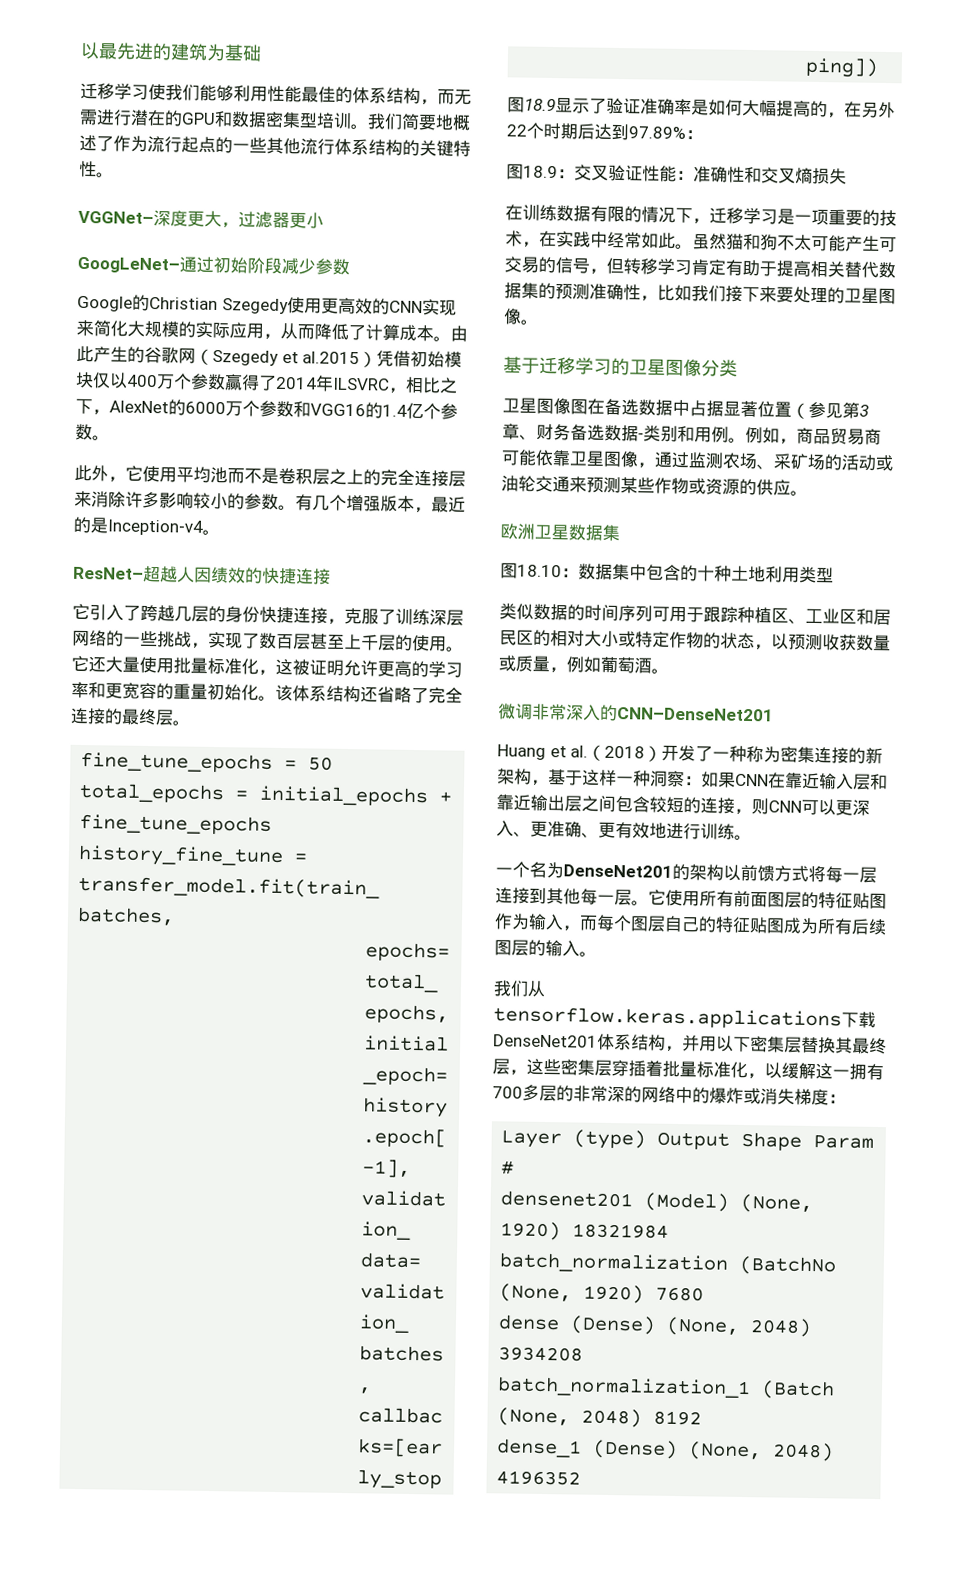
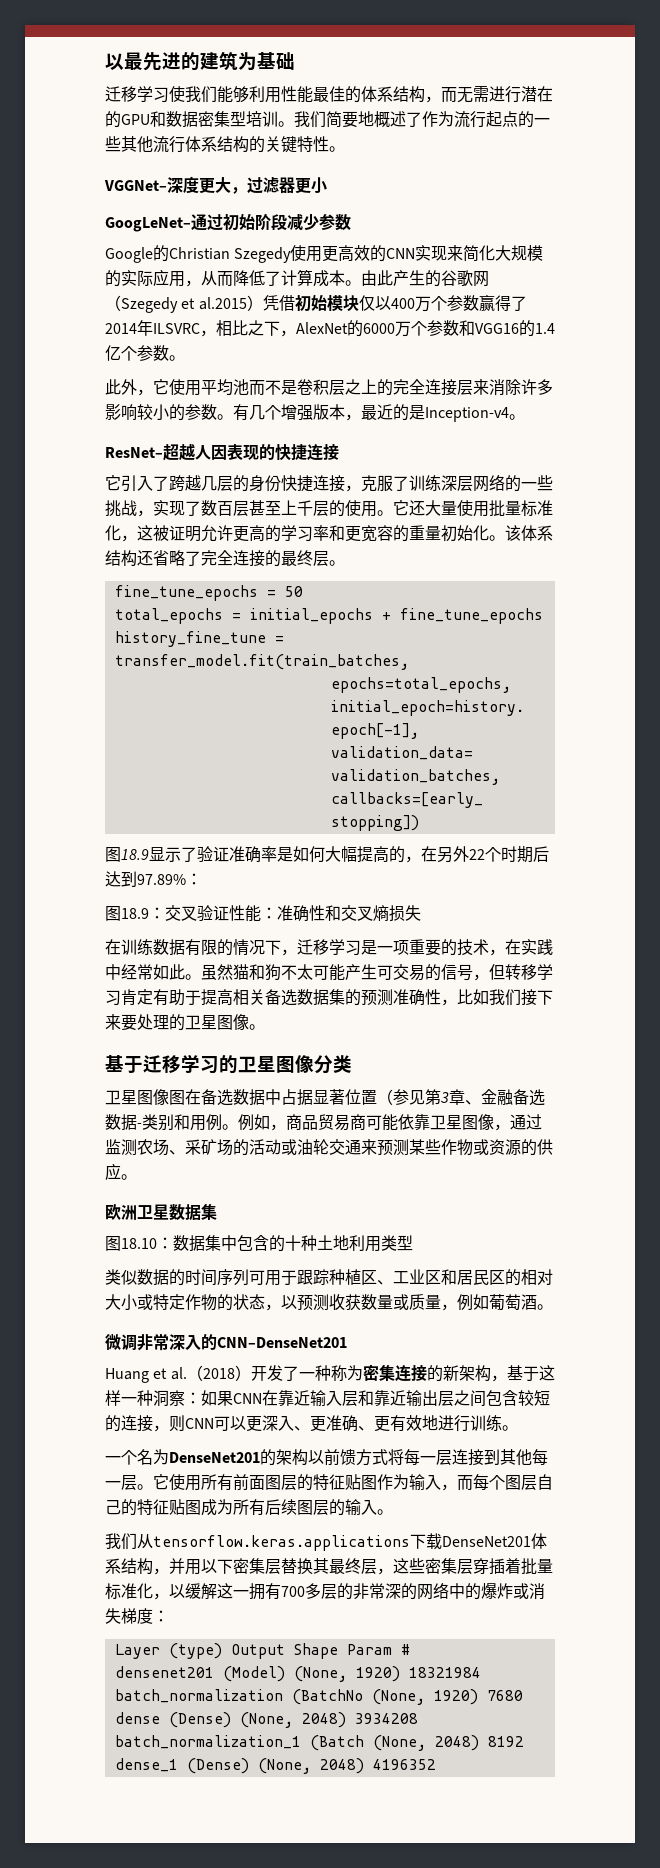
- ResNet–超越人因绩效的快捷连接
+ ResNet–超越人因表现的快捷连接
- 虽然猫和狗不太可能产生可交易的信号，但转移学习肯定有助于提高相关替代数据集的预测准确性，比如我们接下来要处理的卫星图像。
+ 虽然猫和狗不太可能产生可交易的信号，但转移学习肯定有助于提高相关备选数据集的预测准确性，比如我们接下来要处理的卫星图像。
- 卫星图像图在备选数据中占据显著位置（参见第3章、财务备选数据-类别和用例。
+ 卫星图像图在备选数据中占据显著位置（参见第3章、金融备选数据-类别和用例。

